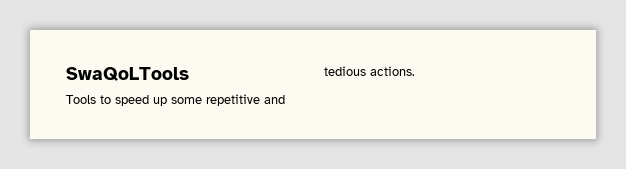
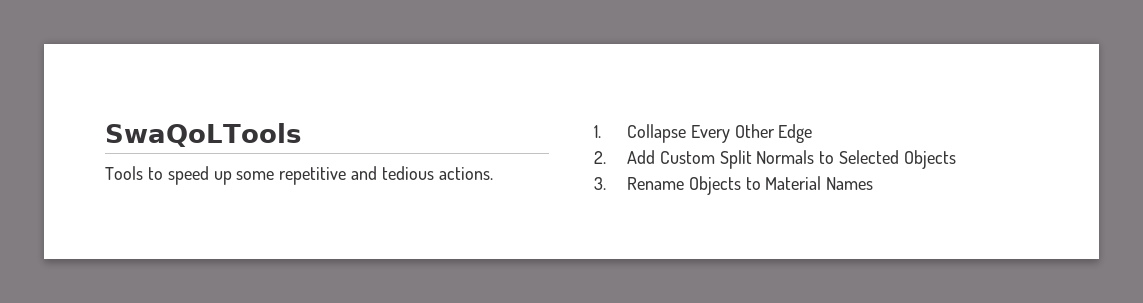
+ 1. Collapse Every Other Edge
+ 2. Add Custom Split Normals to Selected Objects
+ 3. Rename Objects to Material Names

